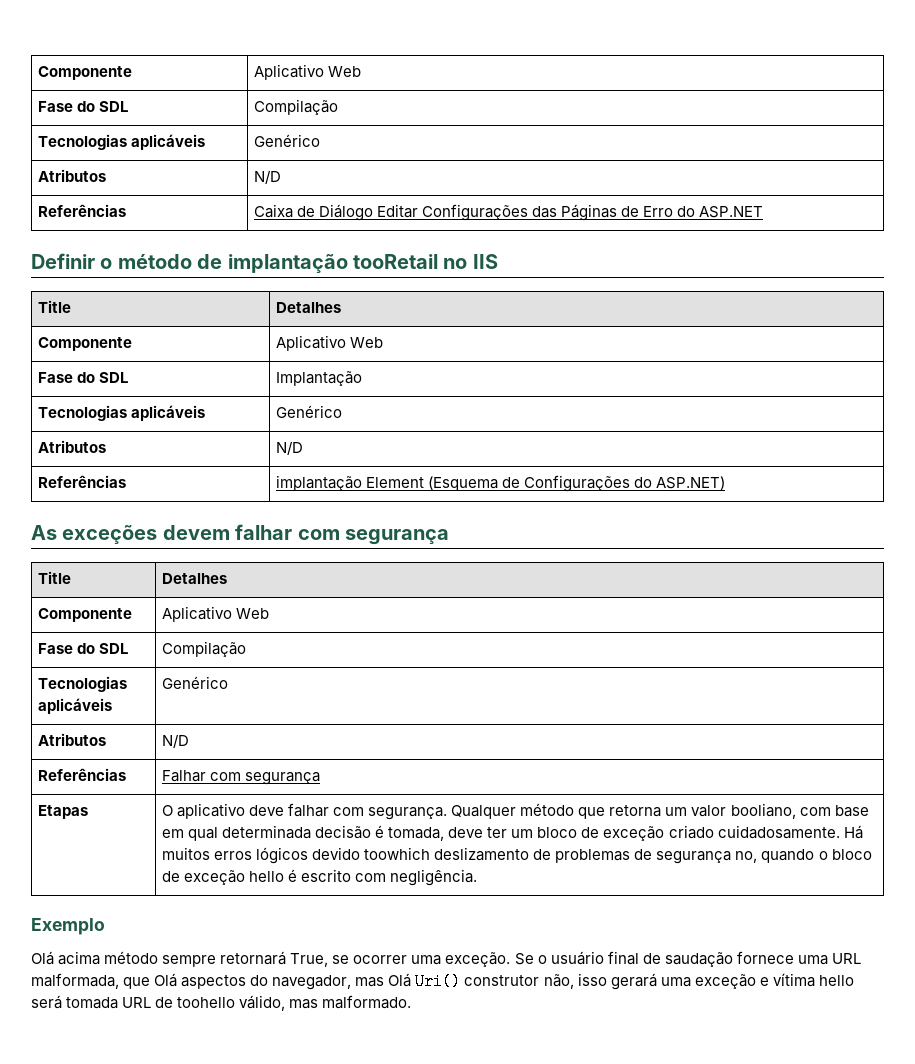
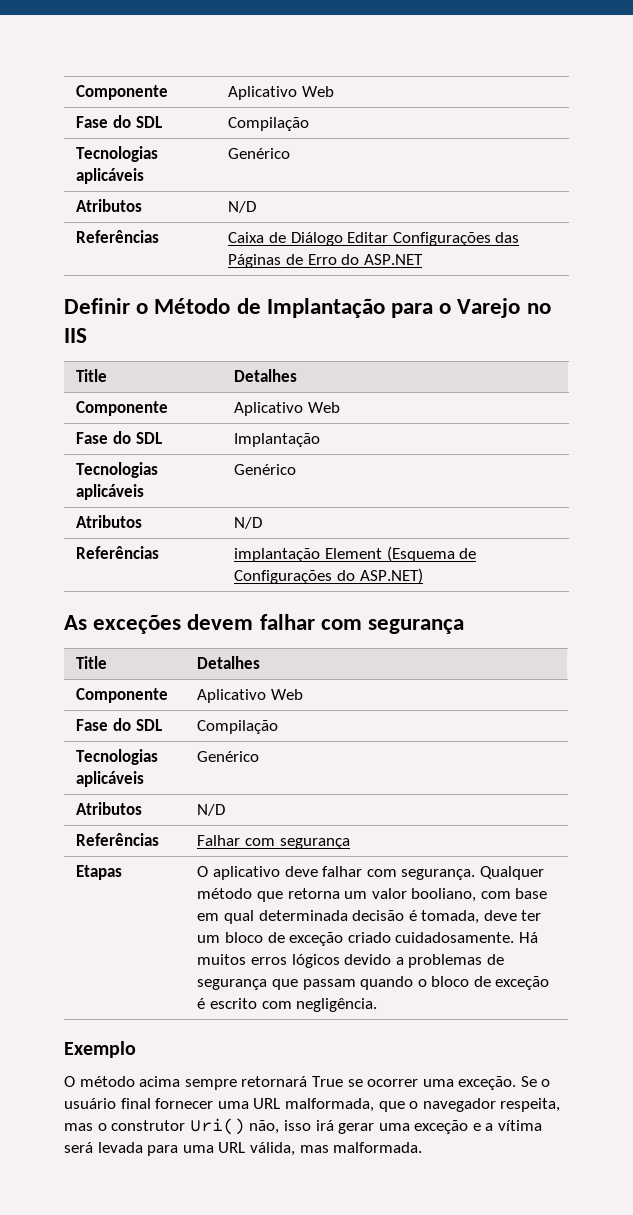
- Definir o método de implantação tooRetail no IIS
+ Definir o Método de Implantação para o Varejo no IIS
- Há muitos erros lógicos devido toowhich deslizamento de problemas de segurança no, quando o bloco de exceção hello é escrito com negligência.
+ Há muitos erros lógicos devido a problemas de segurança que passam quando o bloco de exceção é escrito com negligência.
- Olá acima método sempre retornará True, se ocorrer uma exceção.
+ O método acima sempre retornará True se ocorrer uma exceção.
- Se o usuário final de saudação fornece uma URL malformada, que Olá aspectos do navegador, mas Olá Uri() construtor não, isso gerará uma exceção e vítima hello será tomada URL de toohello válido, mas malformado.
+ Se o usuário final fornecer uma URL malformada, que o navegador respeita, mas o construtor Uri() não, isso irá gerar uma exceção e a vítima será levada para uma URL válida, mas malformada.

